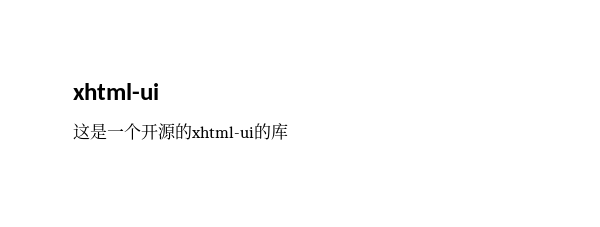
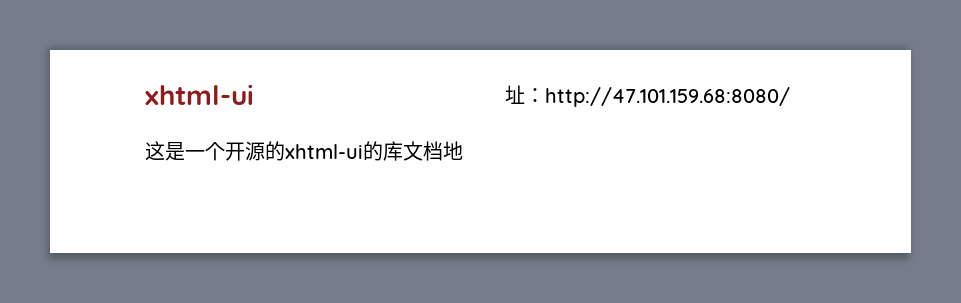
- 这是一个开源的xhtml-ui的库
+ 这是一个开源的xhtml-ui的库文档地址：http://47.101.159.68:8080/

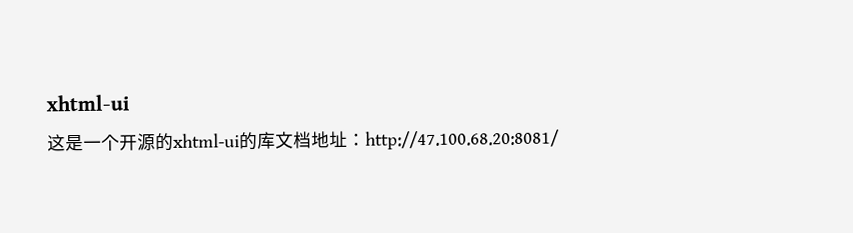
- 这是一个开源的xhtml-ui的库文档地址：http://47.101.159.68:8080/
+ 这是一个开源的xhtml-ui的库文档地址：http://47.100.68.20:8081/

